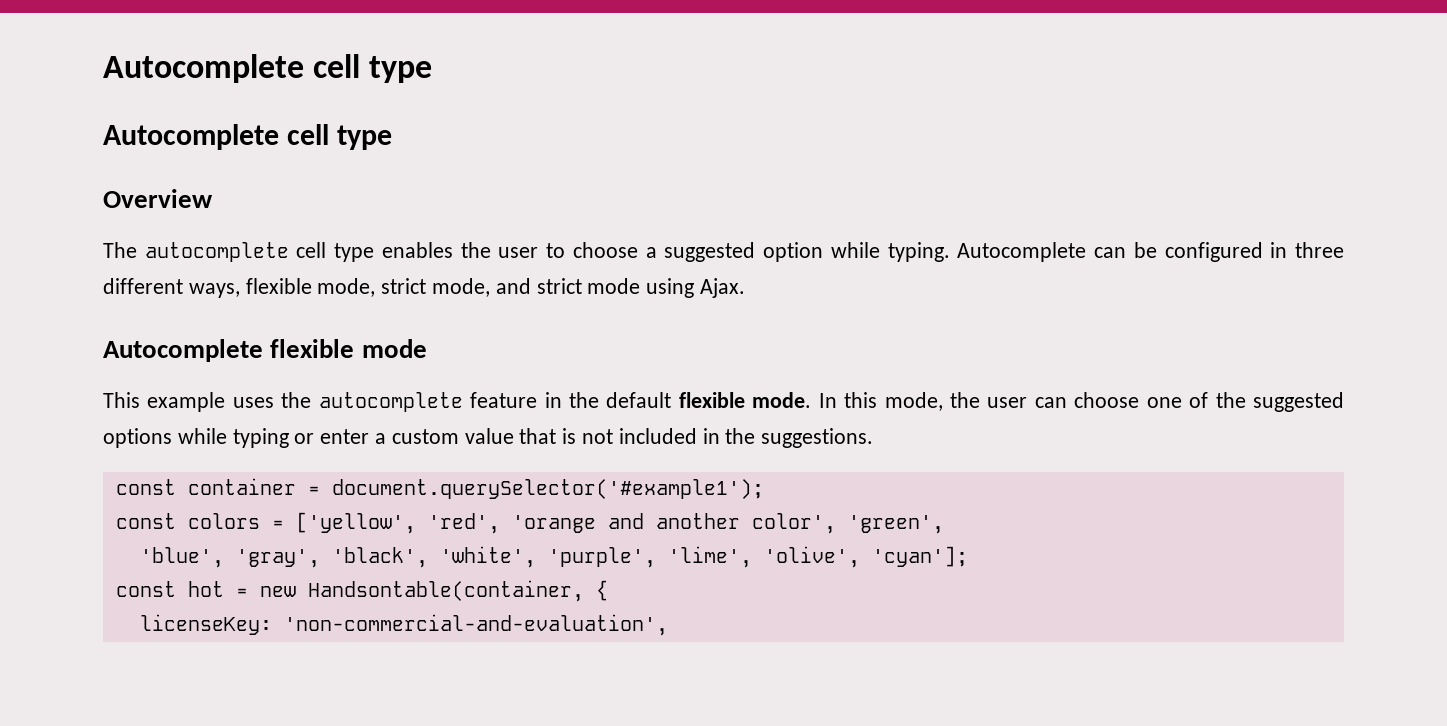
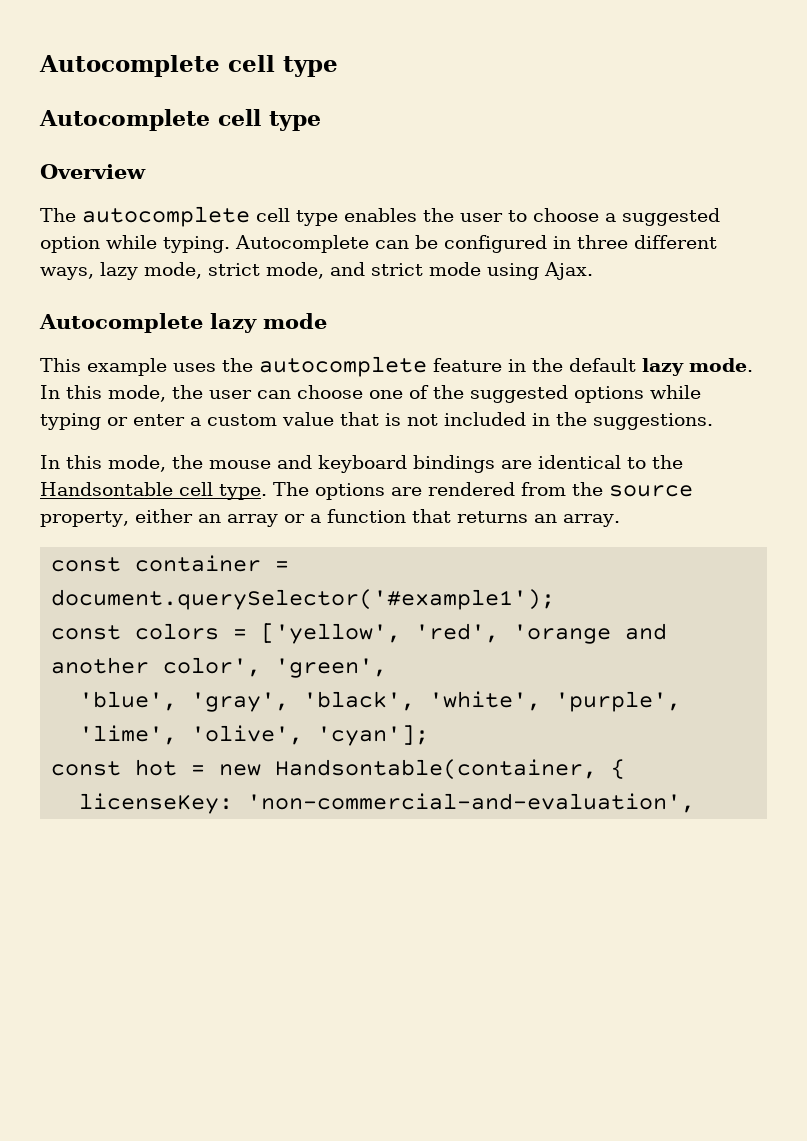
- Autocomplete can be configured in three different ways, flexible mode, strict mode, and strict mode using Ajax.
+ Autocomplete can be configured in three different ways, lazy mode, strict mode, and strict mode using Ajax.
- Autocomplete flexible mode
+ Autocomplete lazy mode
- This example uses the autocomplete feature in the default flexible mode.
+ This example uses the autocomplete feature in the default lazy mode.
+ In this mode, the mouse and keyboard bindings are identical to the Handsontable cell type. The options are rendered from the source property, either an array or a function that returns an array.

